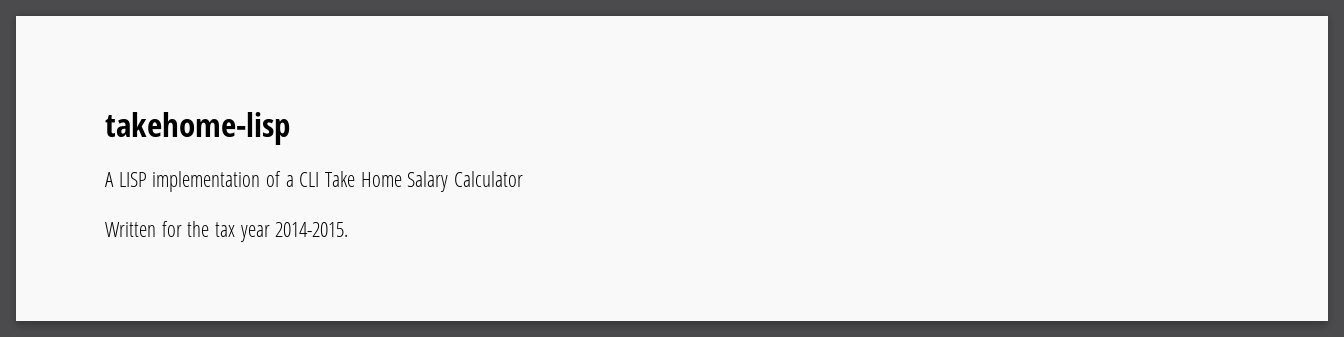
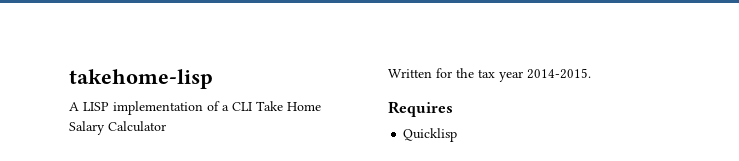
+ Requires
+ Quicklisp

